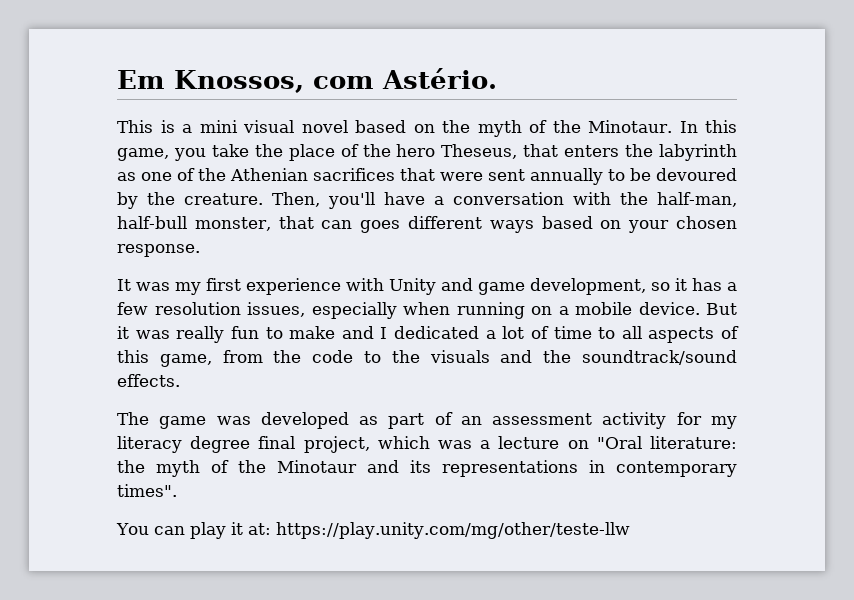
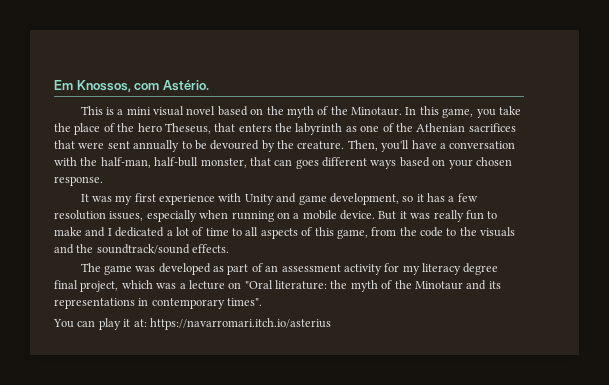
- You can play it at: https://play.unity.com/mg/other/teste-llw
+ You can play it at: https://navarromari.itch.io/asterius

